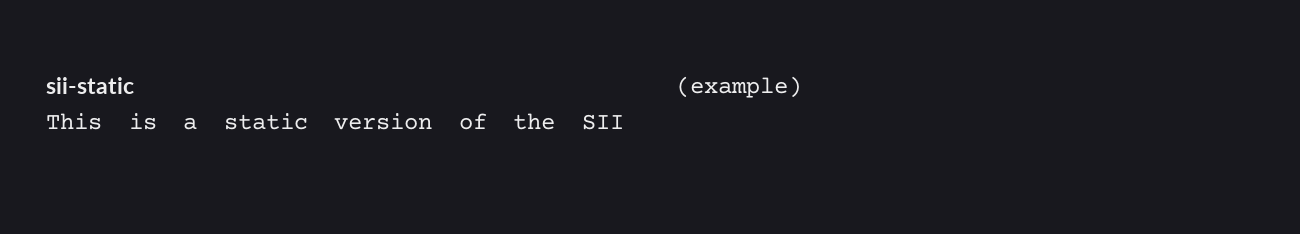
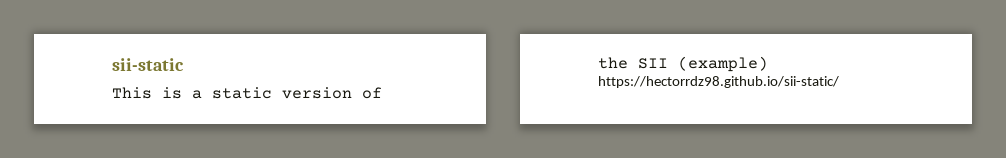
- This is a static version of the SII (example)
+ This is a static version of the SII (example) https://hectorrdz98.github.io/sii-static/

